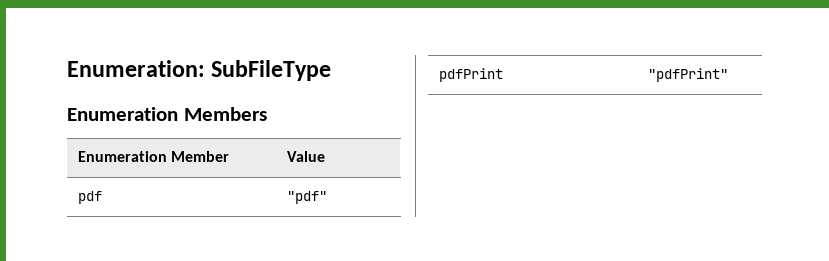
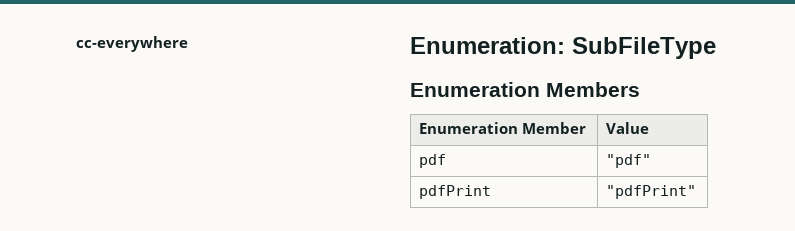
+ cc-everywhere

